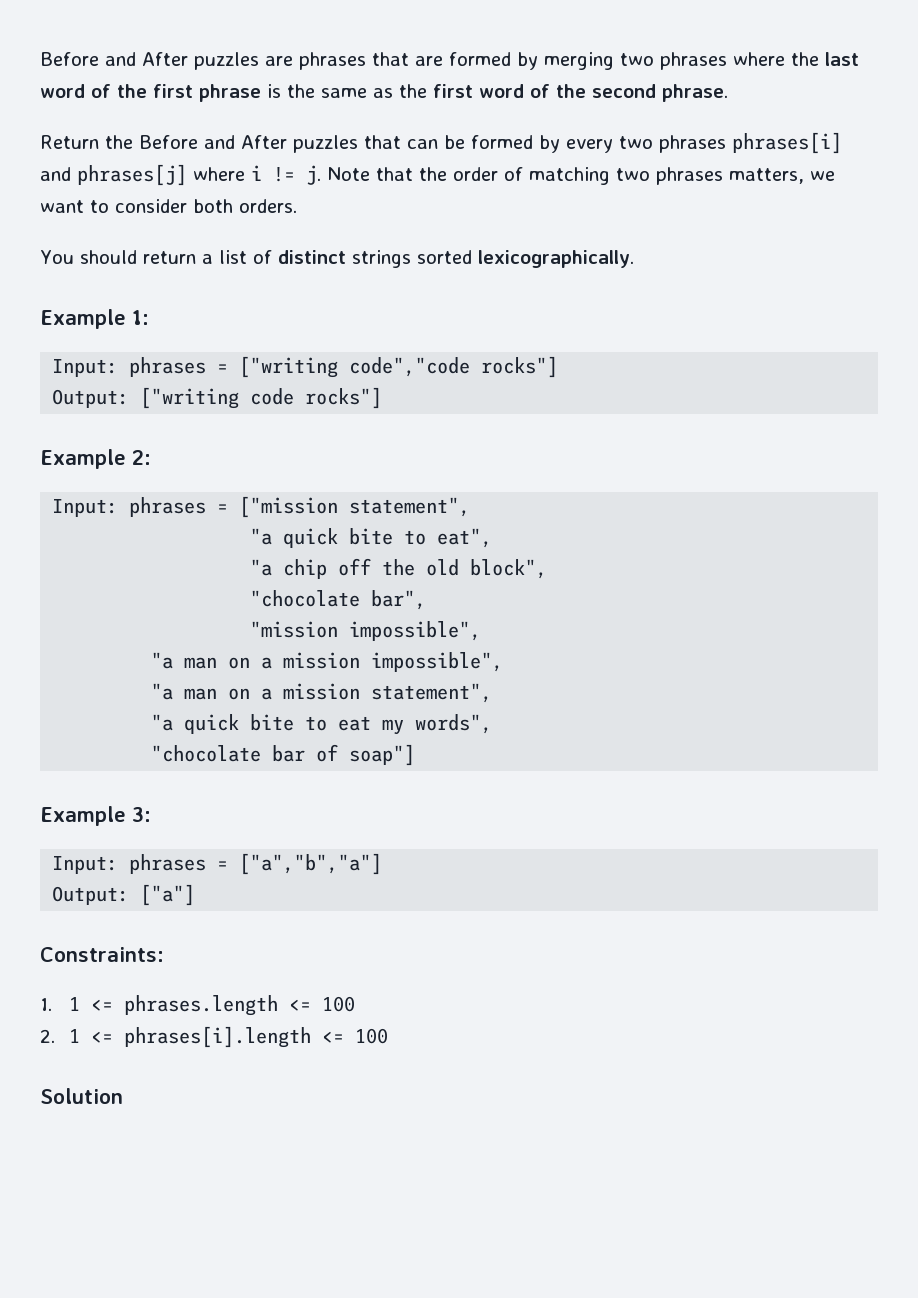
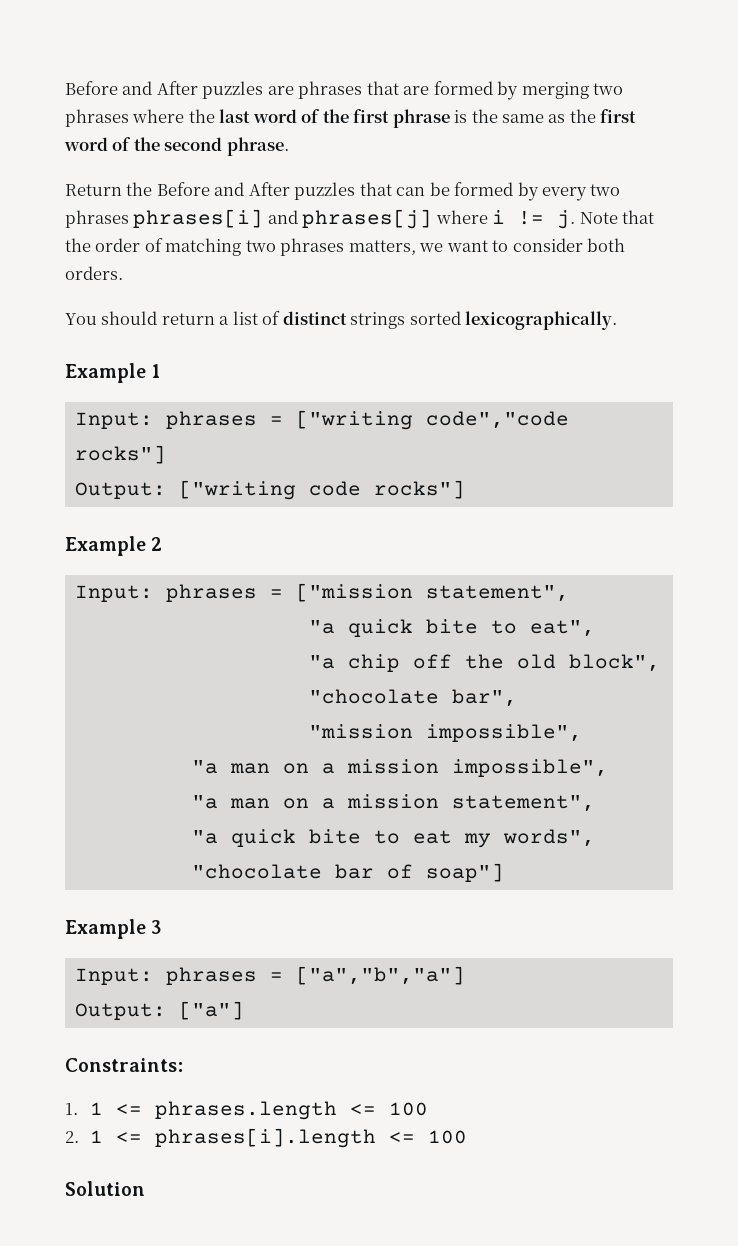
- Example 1:
+ Example 1
- Example 2:
+ Example 2
- Example 3:
+ Example 3

